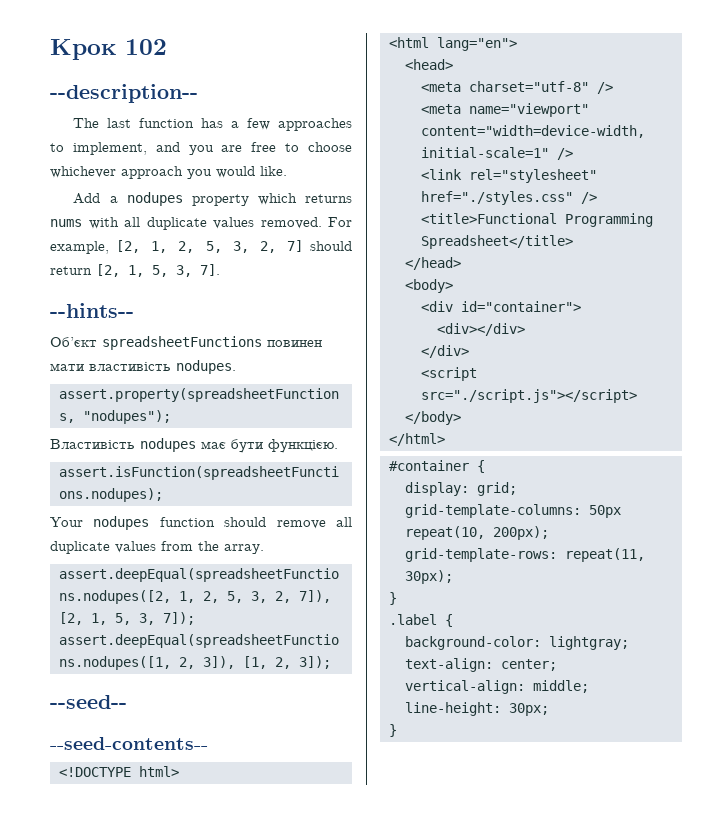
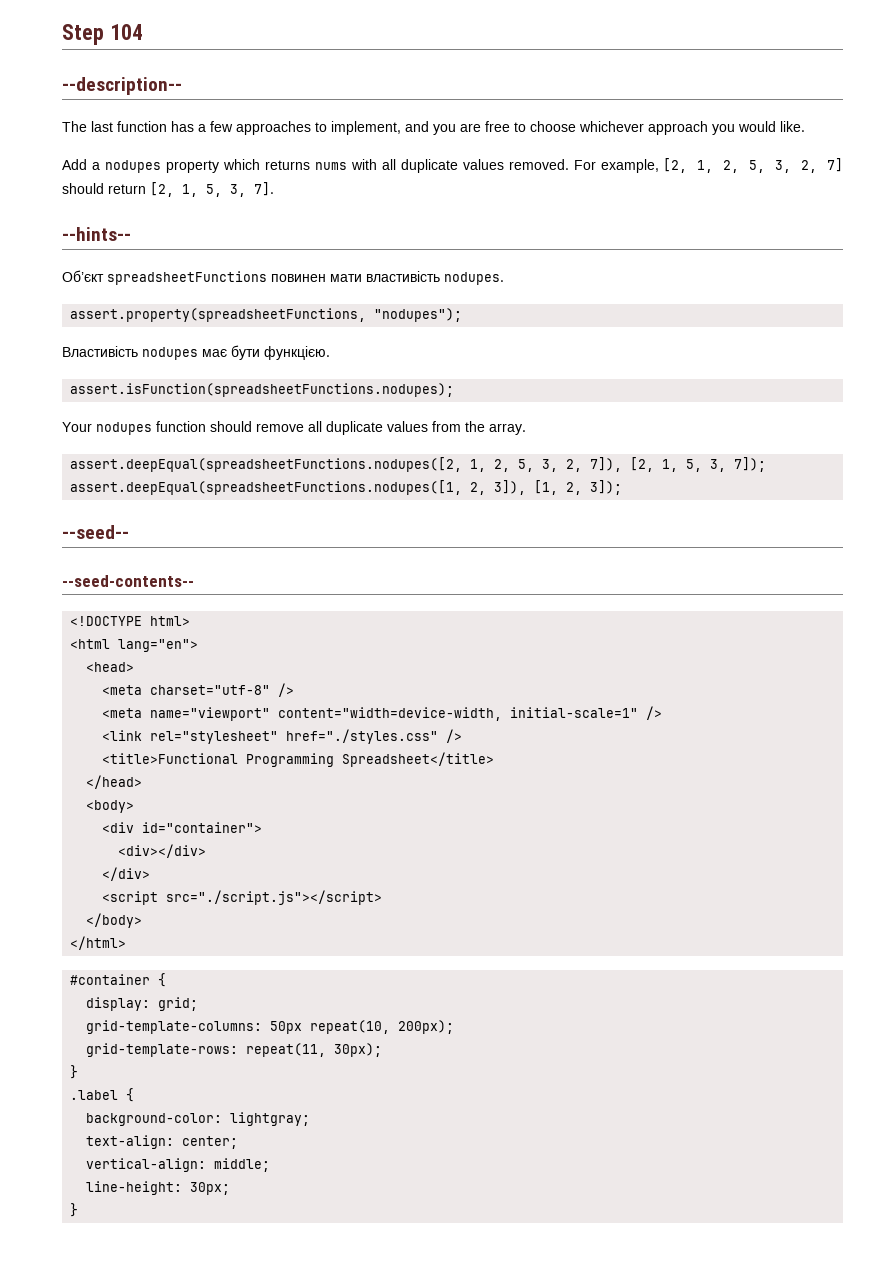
- Крок 102
+ Step 104

